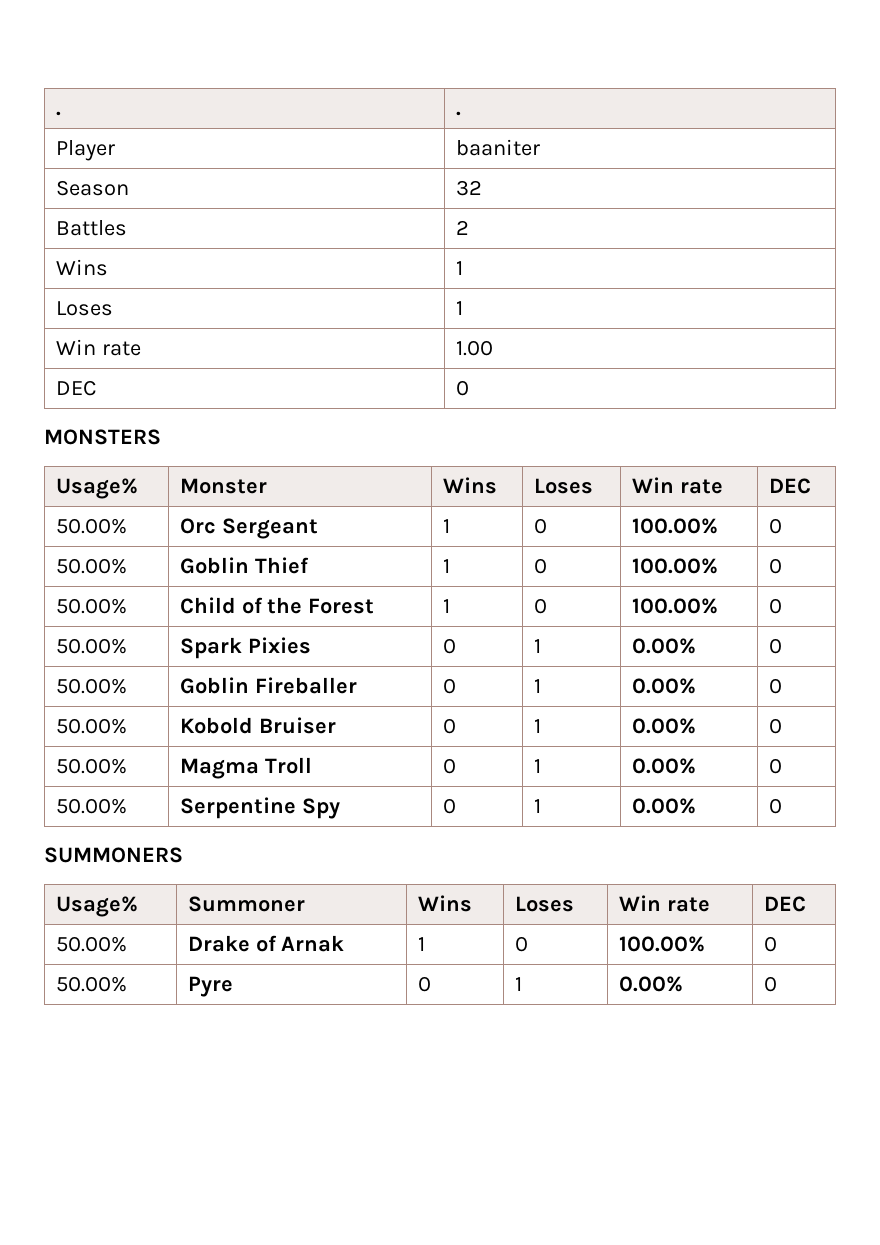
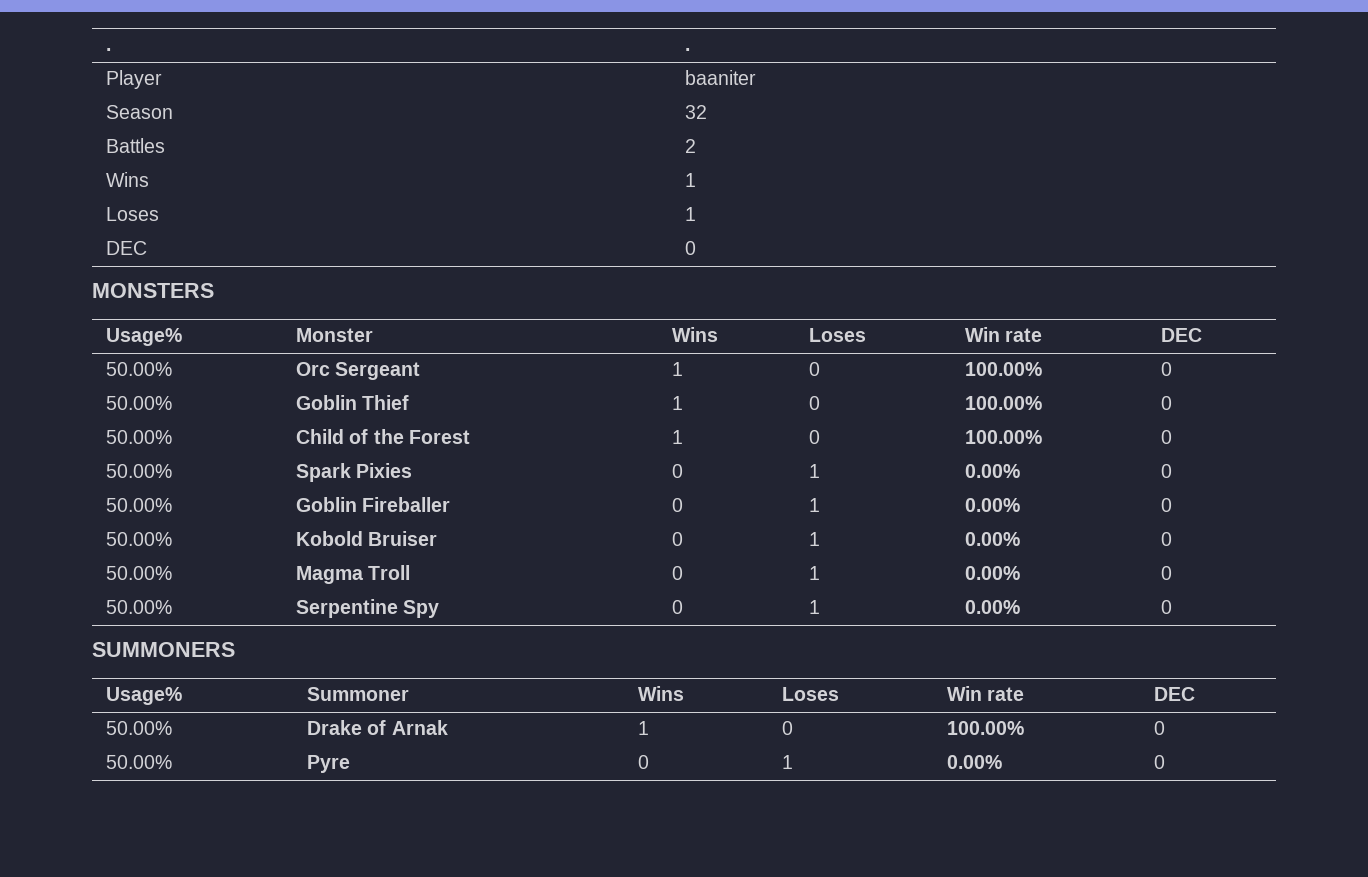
- Win rate | 1.00

